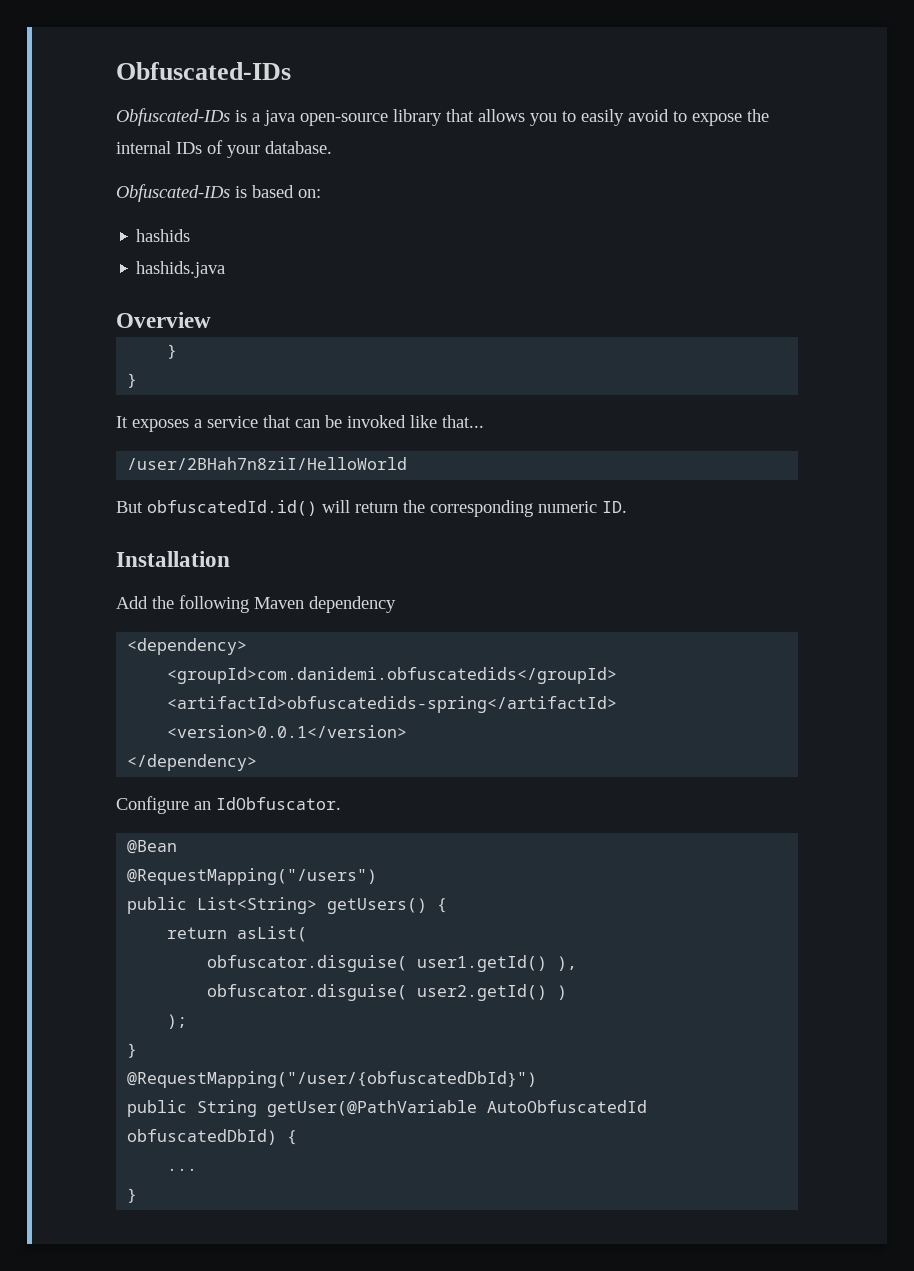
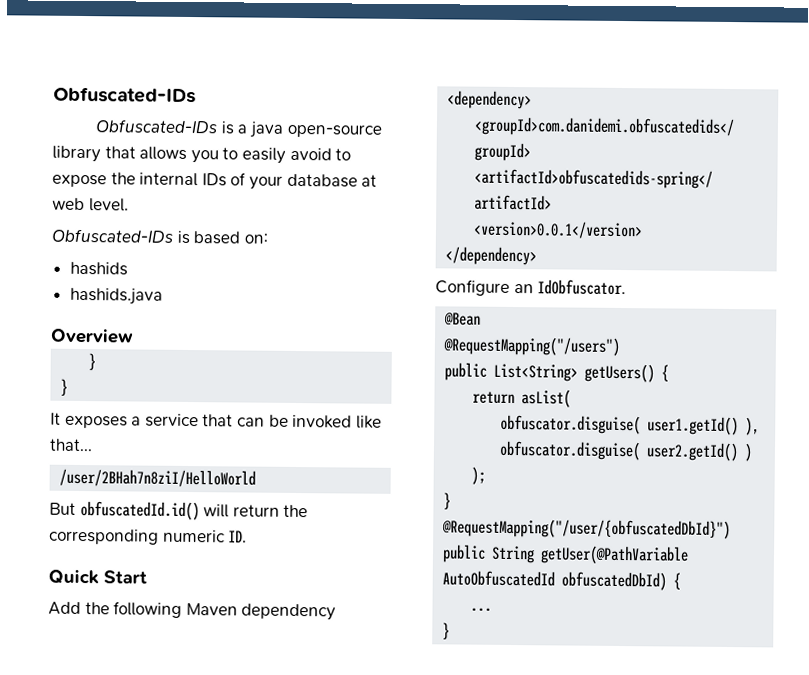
- Obfuscated-IDs is a java open-source library that allows you to easily avoid to expose the internal IDs of your database.
+ Obfuscated-IDs is a java open-source library that allows you to easily avoid to expose the internal IDs of your database at web level.
- Installation
+ Quick Start

